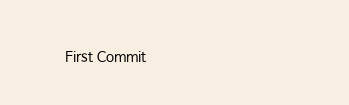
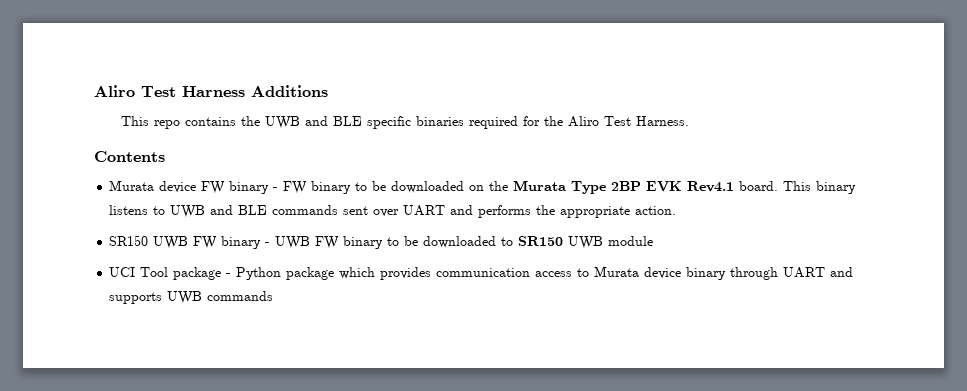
- First Commit
+ Aliro Test Harness Additions
+ This repo contains the UWB and BLE specific binaries required for the Aliro Test Harness.
+ Contents
+ Murata device FW binary - FW binary to be downloaded on the Murata Type 2BP EVK Rev4.1 board. This binary listens to UWB and BLE commands sent over UART and performs the appropriate action.
+ SR150 UWB FW binary - UWB FW binary to be downloaded to SR150 UWB module
+ UCI Tool package - Python package which provides communication access to Murata device binary through UART and supports UWB commands

